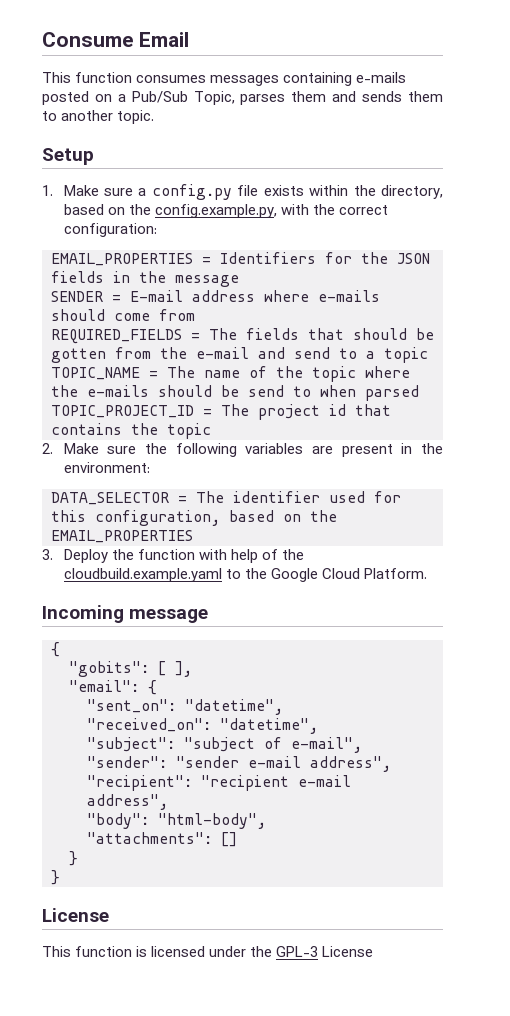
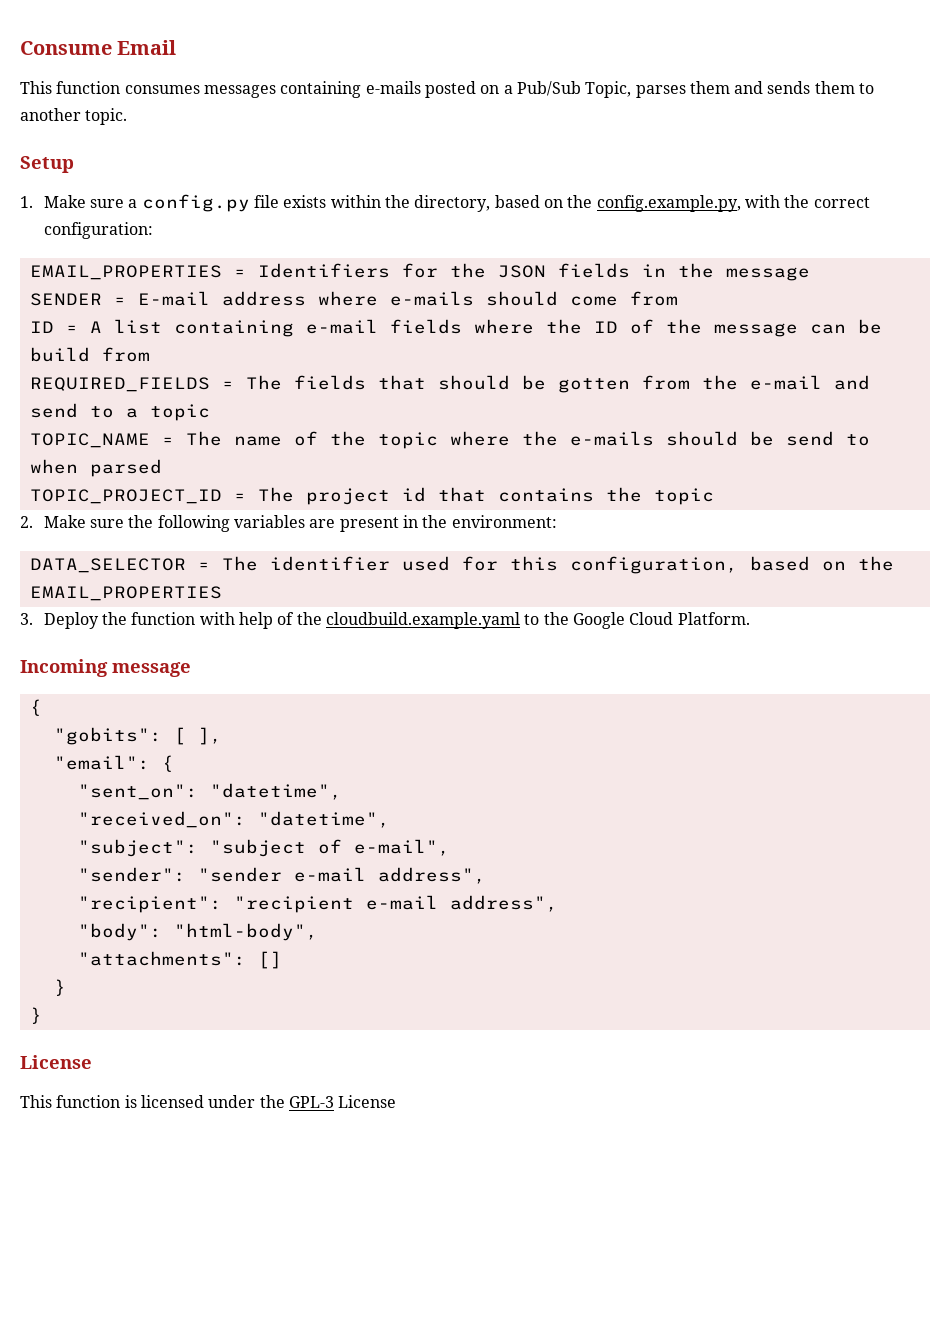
+ ID = A list containing e-mail fields where the ID of the message can be build from

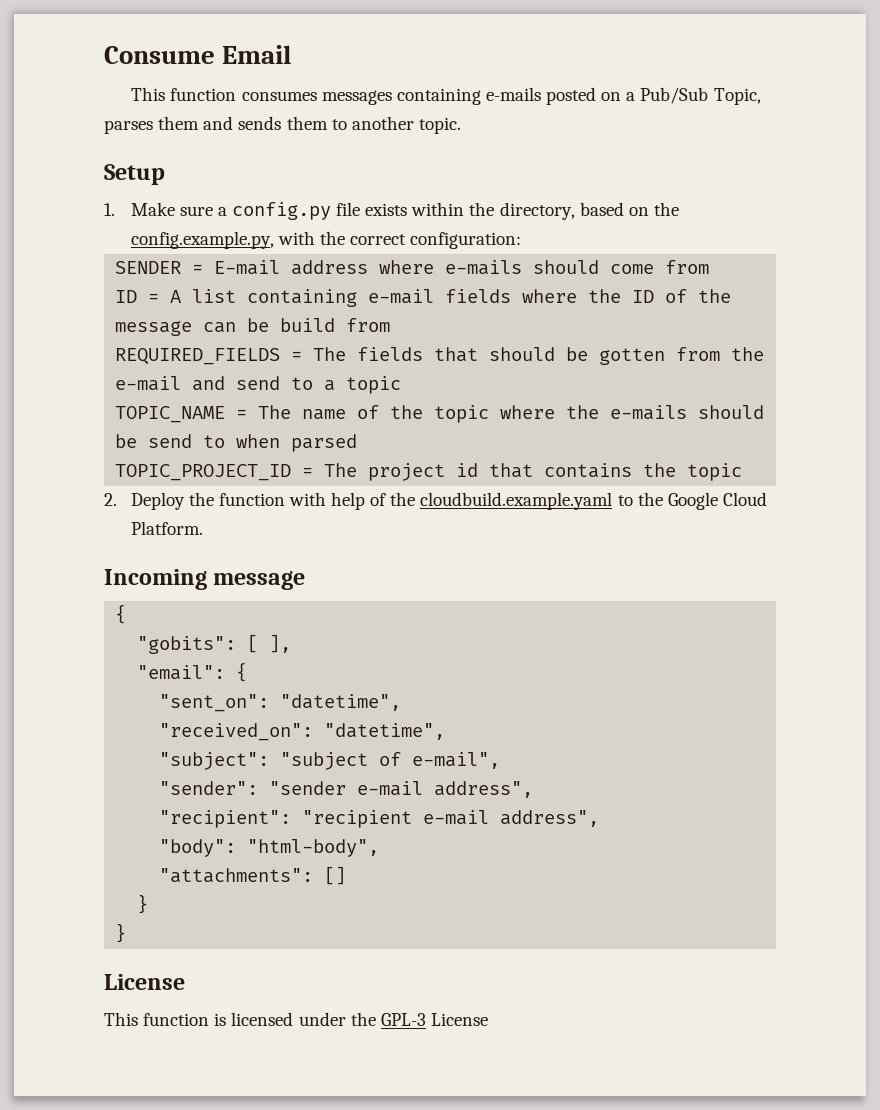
- EMAIL_PROPERTIES = Identifiers for the JSON fields in the message
- 2. Make sure the following variables are present in the environment:
- DATA_SELECTOR = The identifier used for this configuration, based on the EMAIL_PROPERTIES
- 3. Deploy the function with help of the cloudbuild.example.yaml to the Google Cloud Platform.
+ 2. Deploy the function with help of the cloudbuild.example.yaml to the Google Cloud Platform.

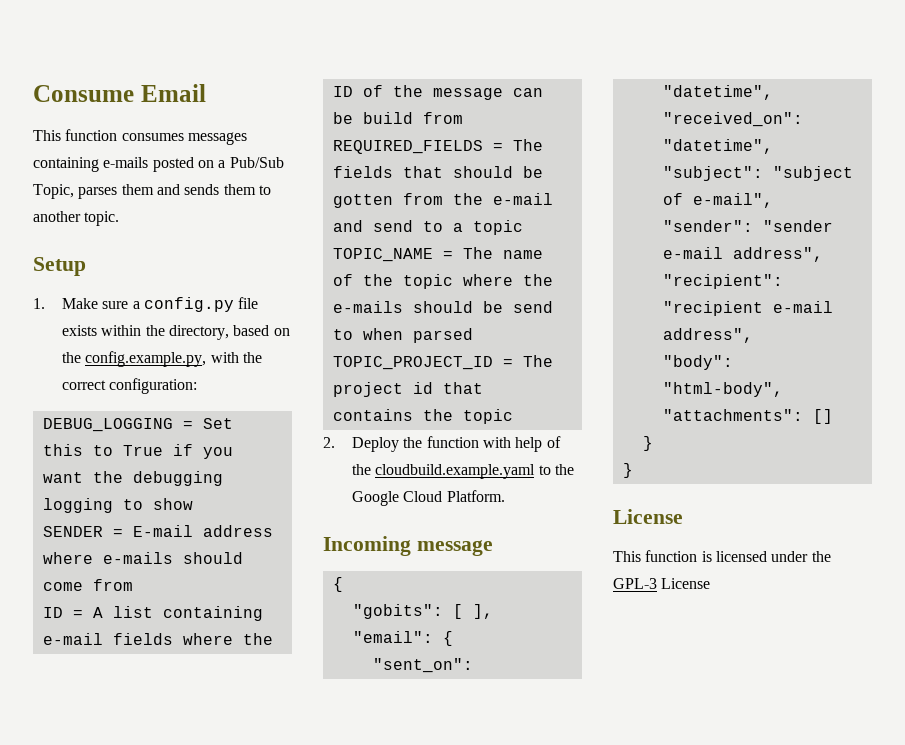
+ DEBUG_LOGGING = Set this to True if you want the debugging logging to show

